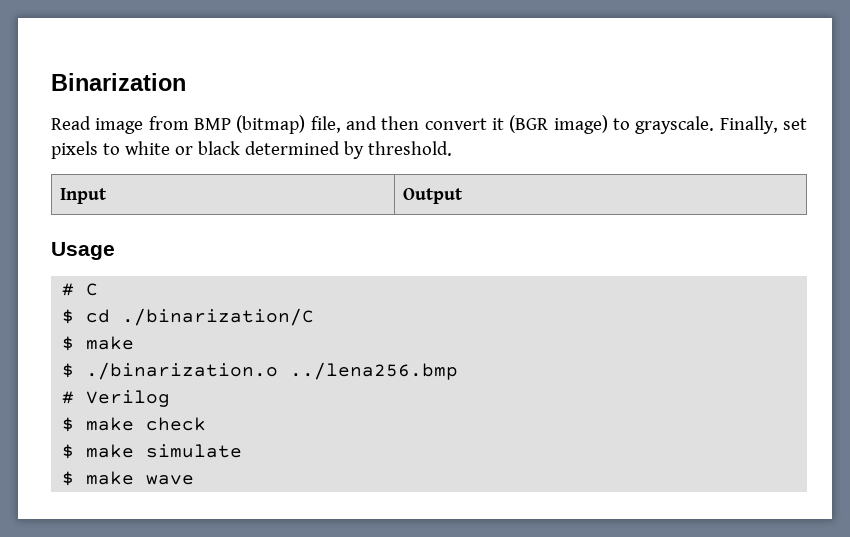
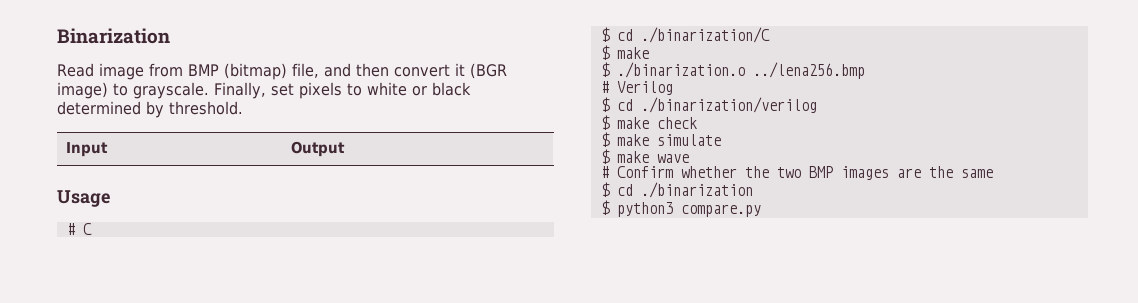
+ $ cd ./binarization/verilog
+ # Confirm whether the two BMP images are the same
+ $ cd ./binarization
+ $ python3 compare.py

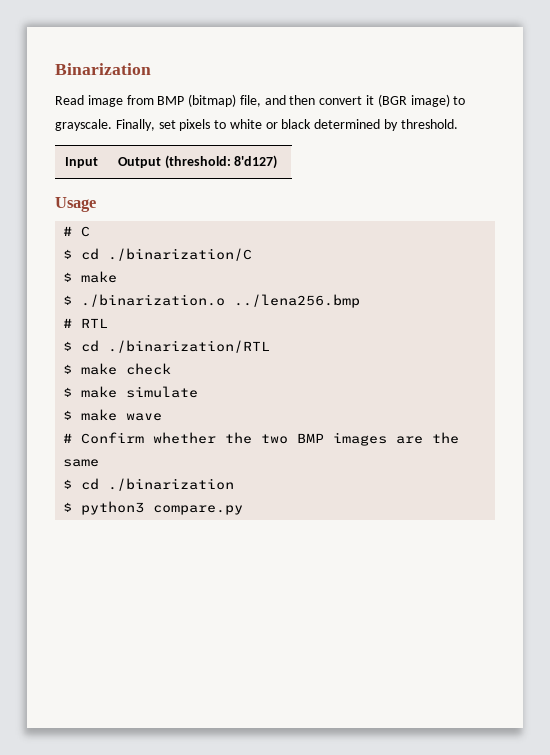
- Input | Output
+ Input | Output (threshold: 8'd127)
- # Verilog
- $ cd ./binarization/verilog
+ # RTL
+ $ cd ./binarization/RTL

